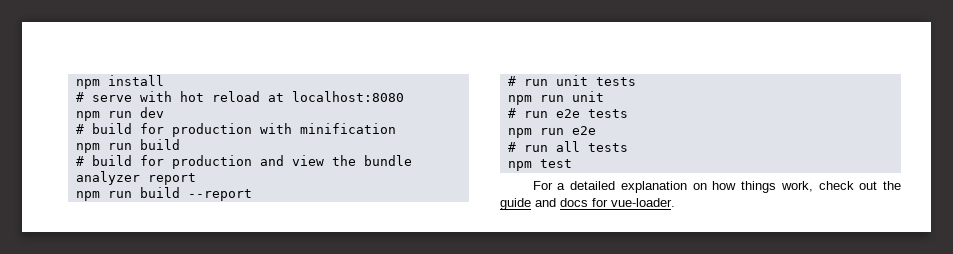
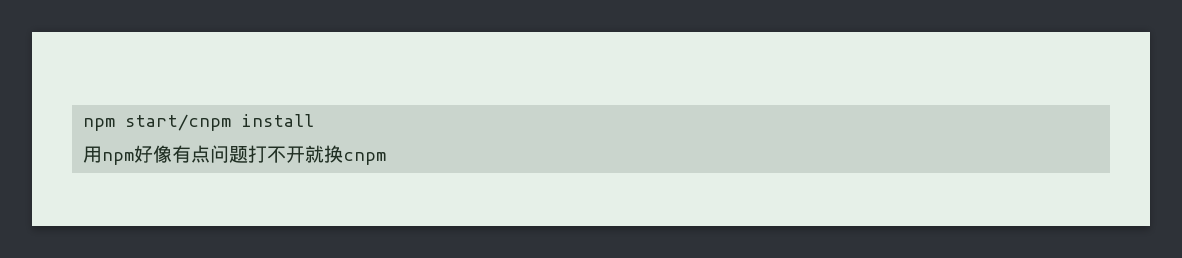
- npm install
+ npm start/cnpm install
- # serve with hot reload at localhost:8080
- npm run dev
- # build for production with minification
- npm run build
- # build for production and view the bundle analyzer report
- npm run build --report
- # run unit tests
- npm run unit
- # run e2e tests
- npm run e2e
- # run all tests
- npm test
- For a detailed explanation on how things work, check out the guide and docs for vue-loader.
+ 用npm好像有点问题打不开就换cnpm

